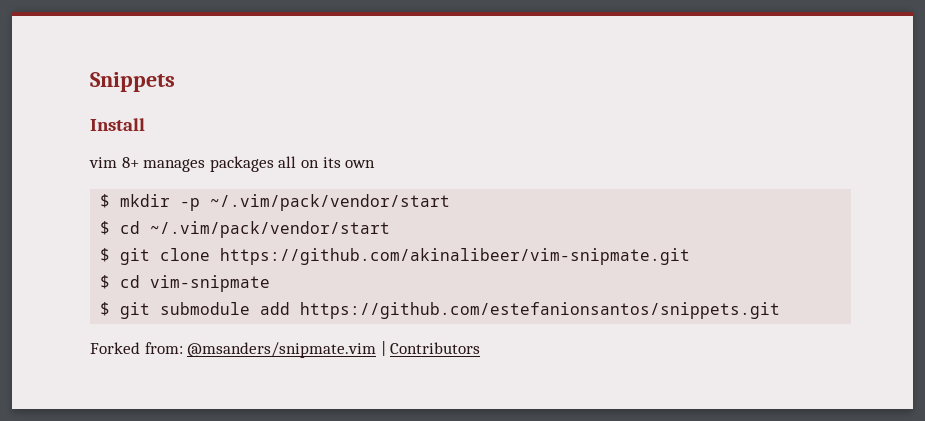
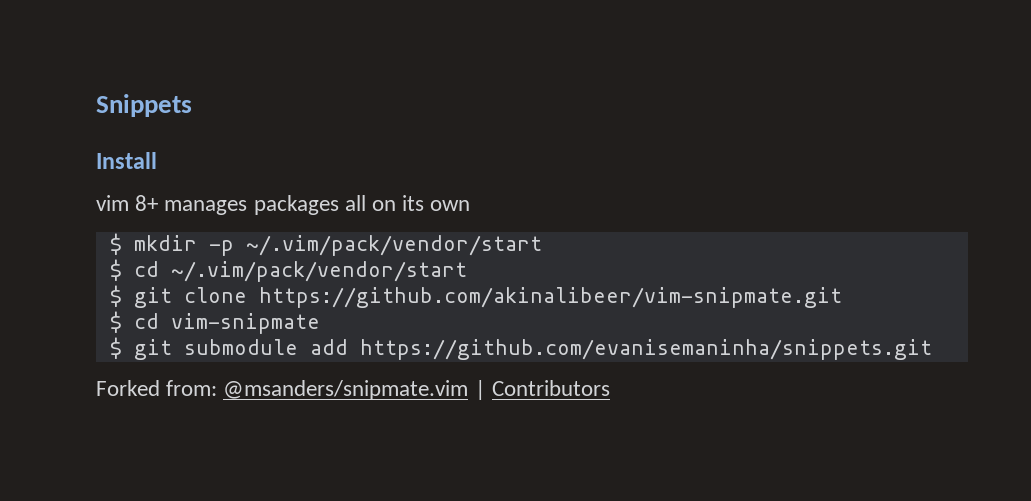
- $ git submodule add https://github.com/estefanionsantos/snippets.git
+ $ git submodule add https://github.com/evanisemaninha/snippets.git

